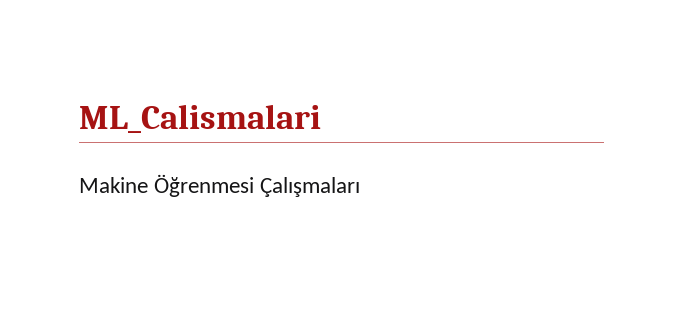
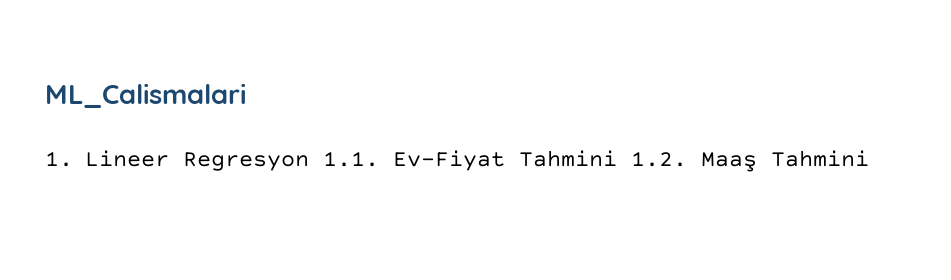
- Makine Öğrenmesi Çalışmaları
+ 1. Lineer Regresyon 1.1. Ev-Fiyat Tahmini 1.2. Maaş Tahmini

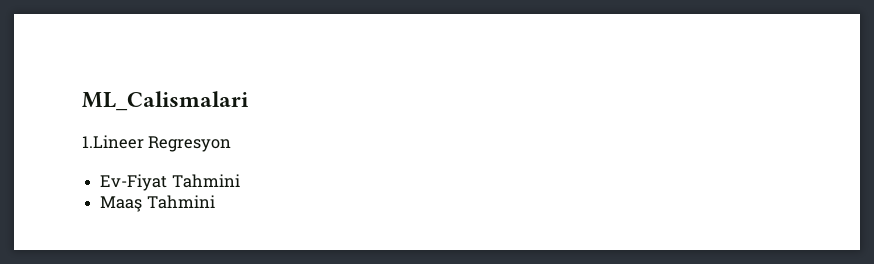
- 1. Lineer Regresyon 1.1. Ev-Fiyat Tahmini 1.2. Maaş Tahmini
+ 1.Lineer Regresyon
+ Ev-Fiyat Tahmini
+ Maaş Tahmini

